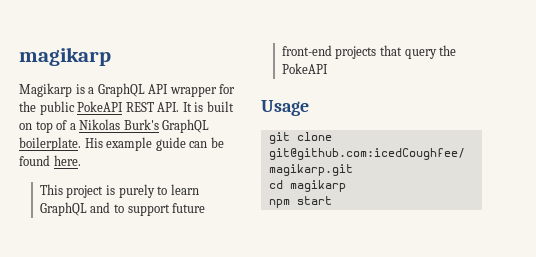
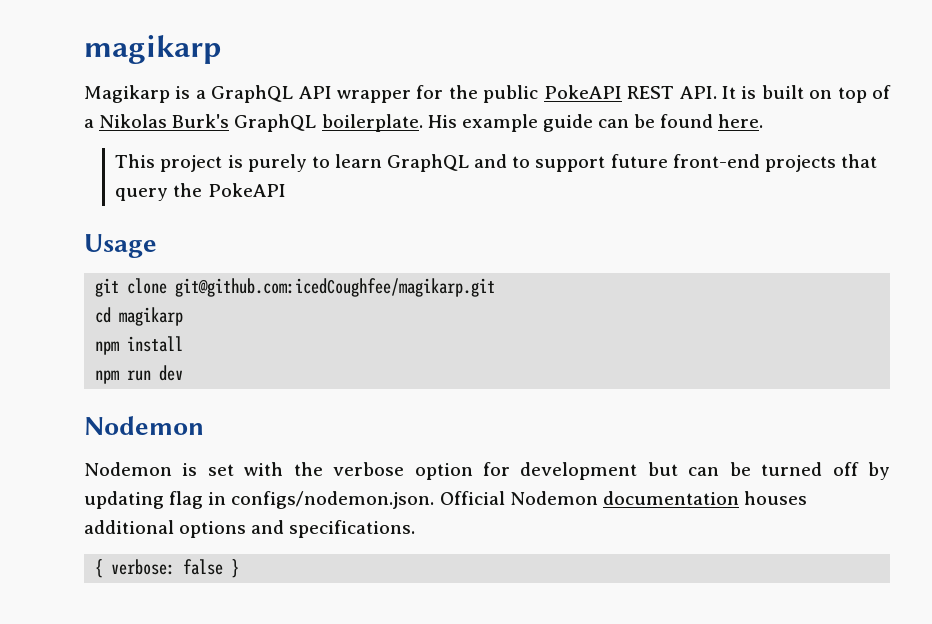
- npm start
+ npm install
+ npm run dev
+ Nodemon
+ Nodemon is set with the verbose option for development but can be turned off by updating flag in configs/nodemon.json. Official Nodemon documentation houses additional options and specifications.
+ { verbose: false }

